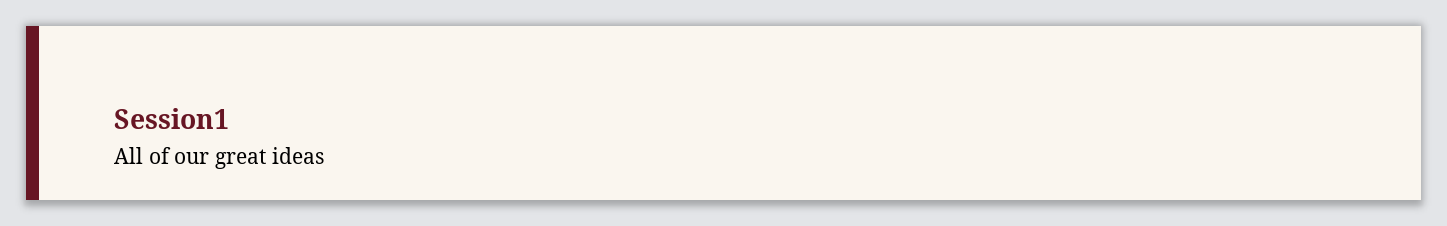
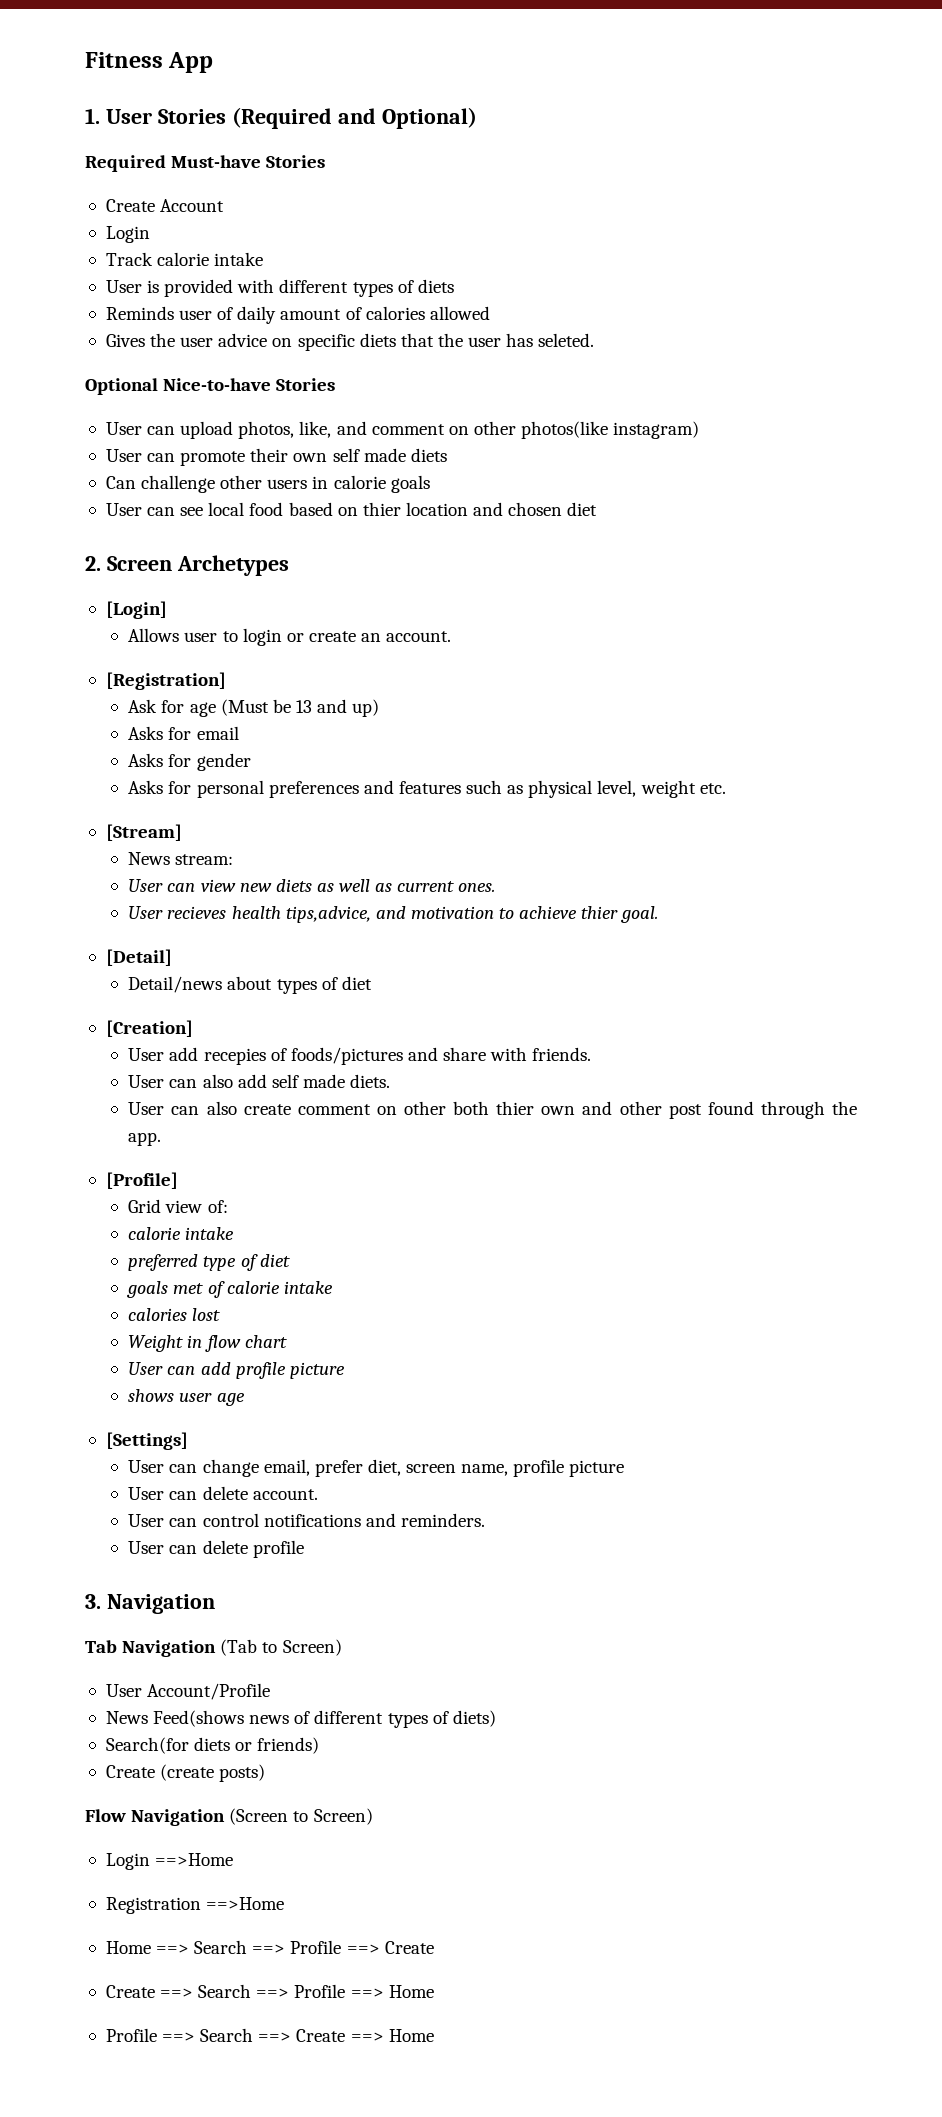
- Session1
- All of our great ideas
+ Fitness App
+ 1. User Stories (Required and Optional)
+ Required Must-have Stories
+ Create Account
+ Login
+ Track calorie intake
+ User is provided with different types of diets
+ Reminds user of daily amount of calories allowed
+ Gives the user advice on specific diets that the user has seleted.
+ Optional Nice-to-have Stories
+ User can upload photos, like, and comment on other photos(like instagram)
+ User can promote their own self made diets
+ Can challenge other users in calorie goals
+ User can see local food based on thier location and chosen diet
+ 2. Screen Archetypes
+ [Login]
+ Allows user to login or create an account.
+ [Registration]
+ Ask for age (Must be 13 and up)
+ Asks for email
+ Asks for gender
+ Asks for personal preferences and features such as physical level, weight etc.
+ [Stream]
+ News stream:
+ User can view new diets as well as current ones.
+ User recieves health tips,advice, and motivation to achieve thier goal.
+ [Detail]
+ Detail/news about types of diet
+ [Creation]
+ User add recepies of foods/pictures and share with friends.
+ User can also add self made diets.
+ User can also create comment on other both thier own and other post found through the app.
+ [Profile]
+ Grid view of:
+ calorie intake
+ preferred type of diet
+ goals met of calorie intake
+ calories lost
+ Weight in flow chart
+ User can add profile picture
+ shows user age
+ [Settings]
+ User can change email, prefer diet, screen name, profile picture
+ User can delete account.
+ User can control notifications and reminders.
+ User can delete profile
+ 3. Navigation
+ Tab Navigation (Tab to Screen)
+ User Account/Profile
+ News Feed(shows news of different types of diets)
+ Search(for diets or friends)
+ Create (create posts)
+ Flow Navigation (Screen to Screen)
+ Login ==>Home
+ Registration ==>Home
+ Home ==> Search ==> Profile ==> Create
+ Create ==> Search ==> Profile ==> Home
+ Profile ==> Search ==> Create ==> Home

